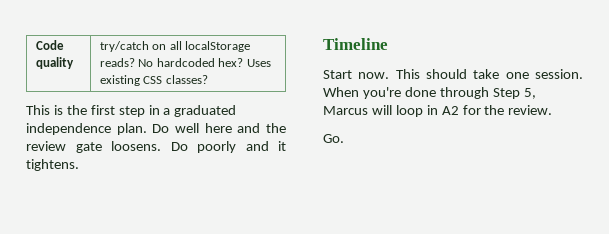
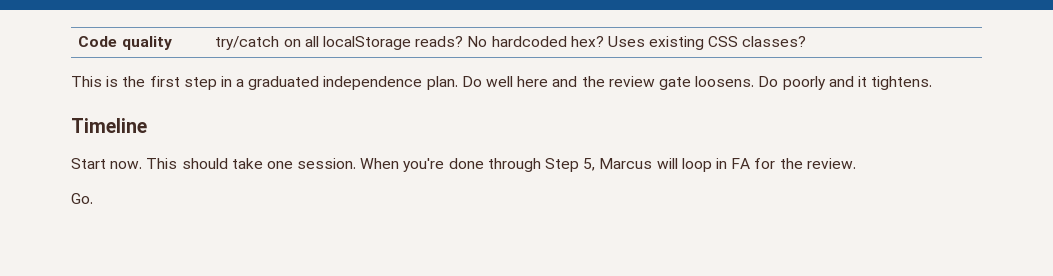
- When you're done through Step 5, Marcus will loop in A2 for the review.
+ When you're done through Step 5, Marcus will loop in FA for the review.

